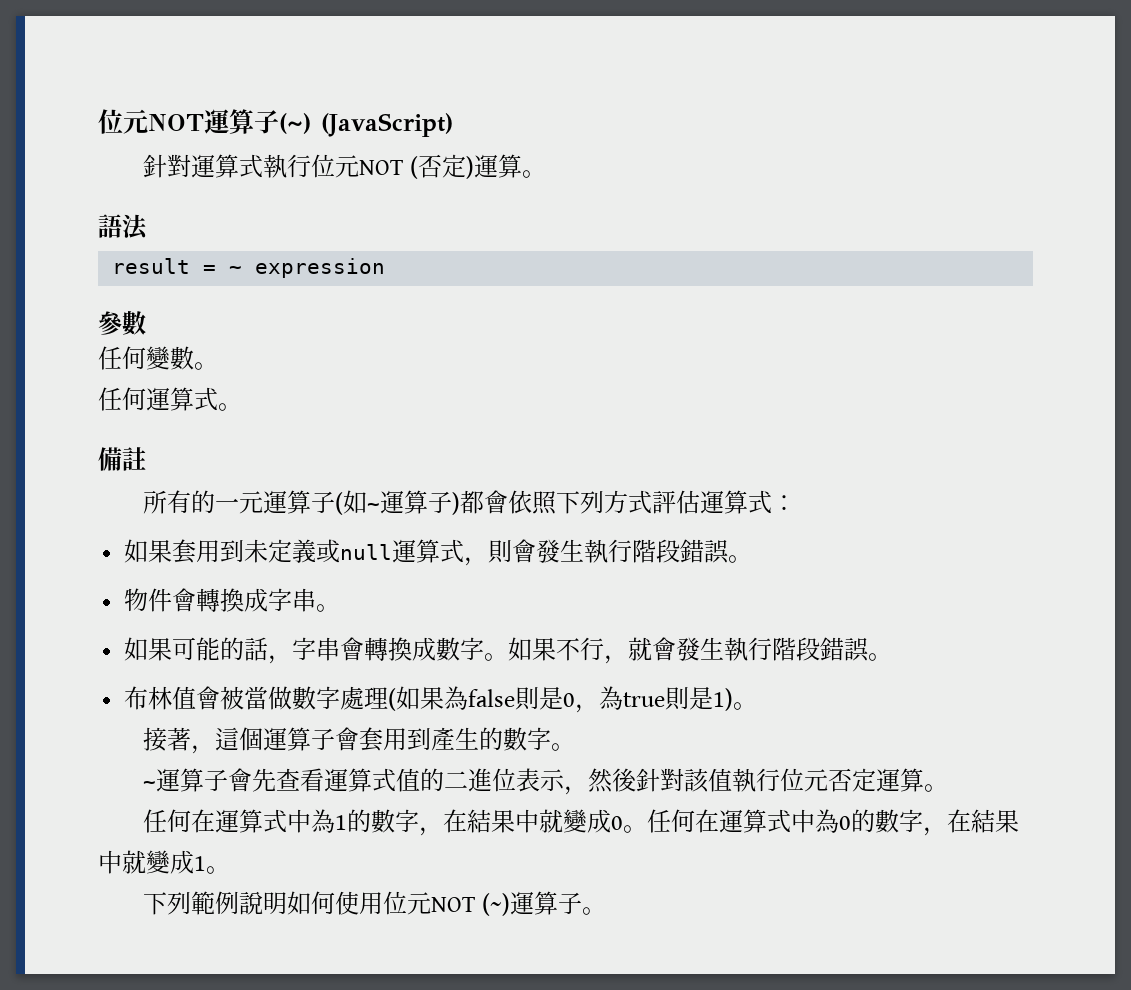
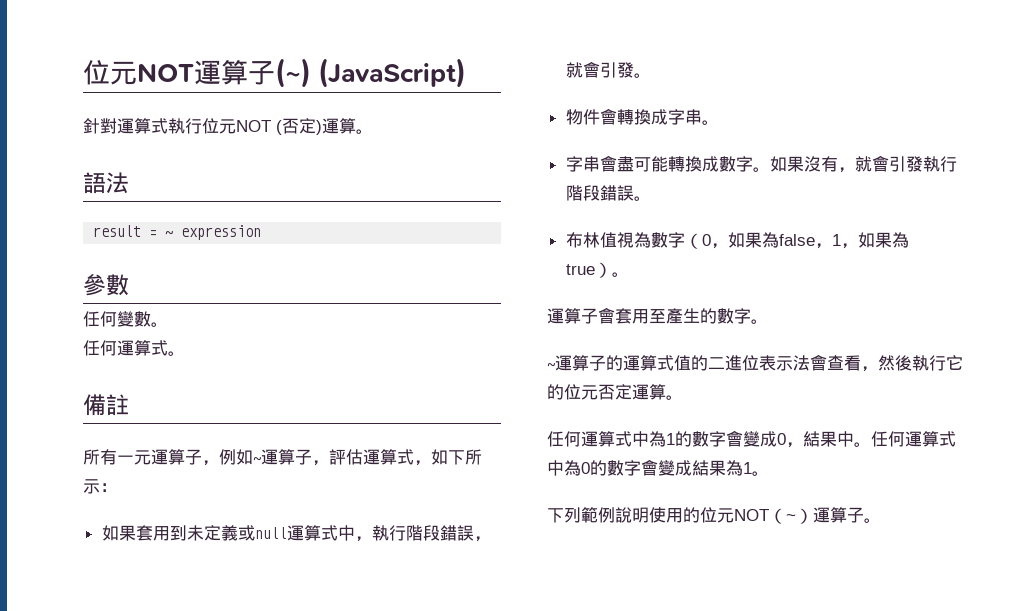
- 所有的一元運算子(如~運算子)都會依照下列方式評估運算式：
+ 所有一元運算子，例如~運算子，評估運算式，如下所示：
- 如果套用到未定義或null運算式，則會發生執行階段錯誤。
+ 如果套用到未定義或null運算式中，執行階段錯誤，就會引發。
- 如果可能的話，字串會轉換成數字。
+ 字串會盡可能轉換成數字。
- 如果不行，就會發生執行階段錯誤。
+ 如果沒有，就會引發執行階段錯誤。
- 布林值會被當做數字處理(如果為false則是0，為true則是1)。
- 接著，這個運算子會套用到產生的數字。
+ 布林值視為數字（0，如果為false，1，如果為true）。
+ 運算子會套用至產生的數字。
- ~運算子會先查看運算式值的二進位表示，然後針對該值執行位元否定運算。
+ ~運算子的運算式值的二進位表示法會查看，然後執行它的位元否定運算。
- 任何在運算式中為1的數字，在結果中就變成0。任何在運算式中為0的數字，在結果中就變成1。
+ 任何運算式中為1的數字會變成0，結果中。任何運算式中為0的數字會變成結果為1。
- 下列範例說明如何使用位元NOT (~)運算子。
+ 下列範例說明使用的位元NOT（~）運算子。

